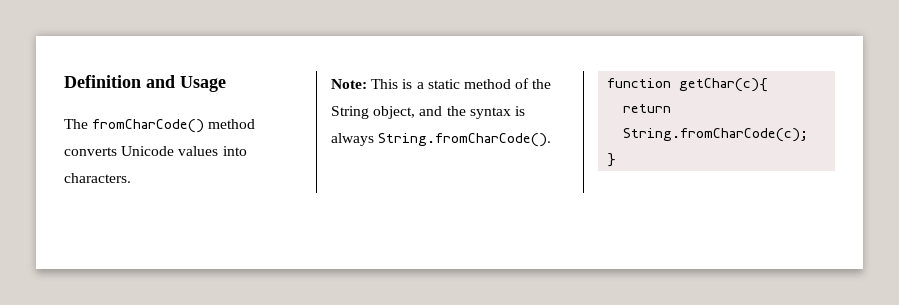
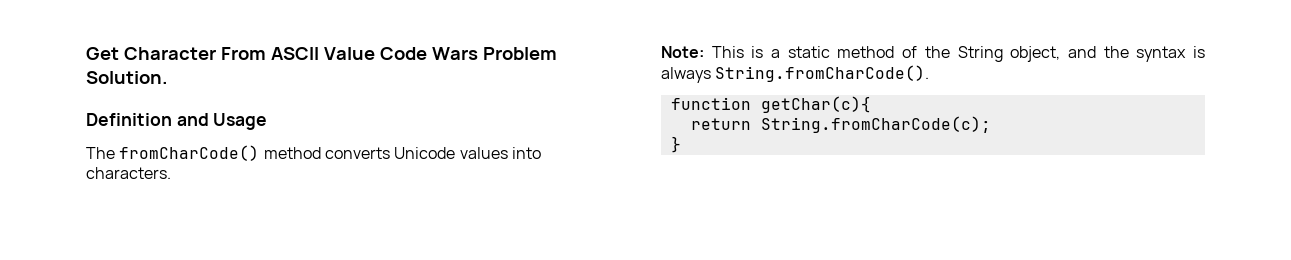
+ Get Character From ASCII Value Code Wars Problem Solution.

